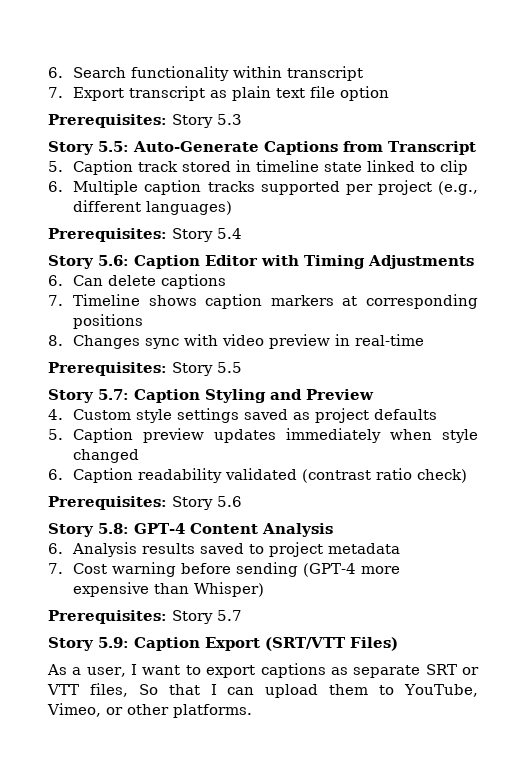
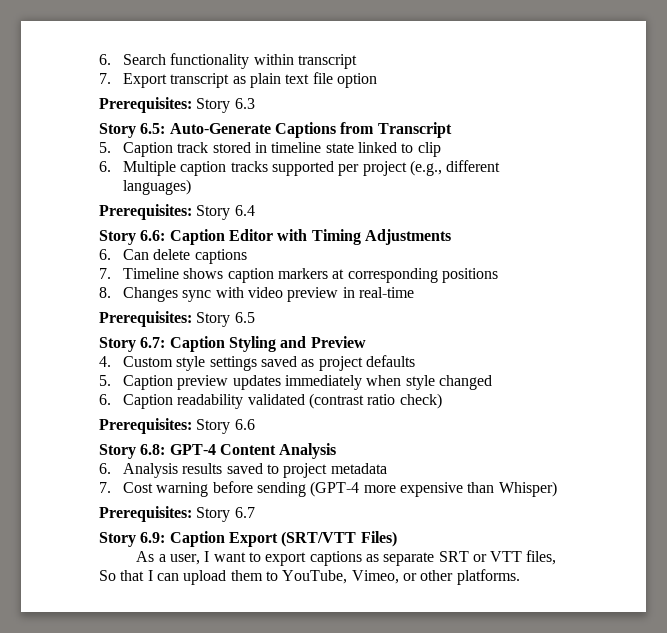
- Prerequisites: Story 5.3
- Story 5.5: Auto-Generate Captions from Transcript
+ Prerequisites: Story 6.3
+ Story 6.5: Auto-Generate Captions from Transcript
- Prerequisites: Story 5.4
- Story 5.6: Caption Editor with Timing Adjustments
+ Prerequisites: Story 6.4
+ Story 6.6: Caption Editor with Timing Adjustments
- Prerequisites: Story 5.5
- Story 5.7: Caption Styling and Preview
+ Prerequisites: Story 6.5
+ Story 6.7: Caption Styling and Preview
- Prerequisites: Story 5.6
- Story 5.8: GPT-4 Content Analysis
+ Prerequisites: Story 6.6
+ Story 6.8: GPT-4 Content Analysis
- Prerequisites: Story 5.7
- Story 5.9: Caption Export (SRT/VTT Files)
+ Prerequisites: Story 6.7
+ Story 6.9: Caption Export (SRT/VTT Files)

